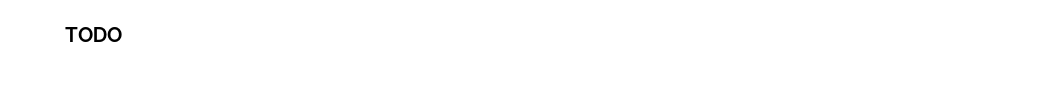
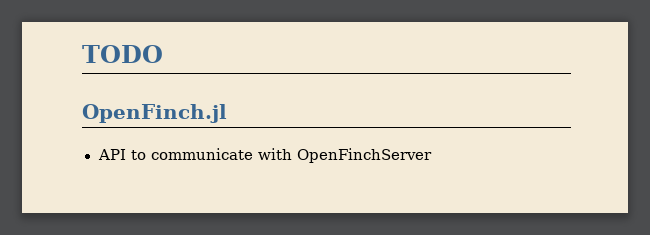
+ OpenFinch.jl
+ API to communicate with OpenFinchServer

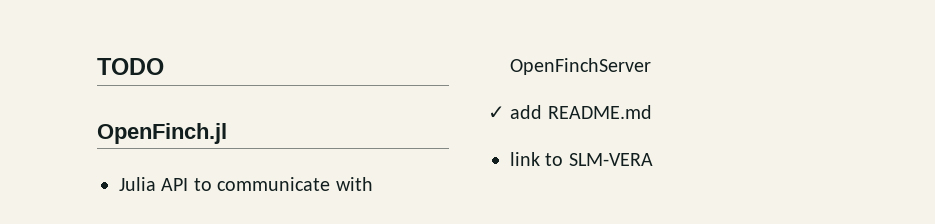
- API to communicate with OpenFinchServer
+ Julia API to communicate with OpenFinchServer
+ ✓ add README.md
+ link to SLM-VERA

